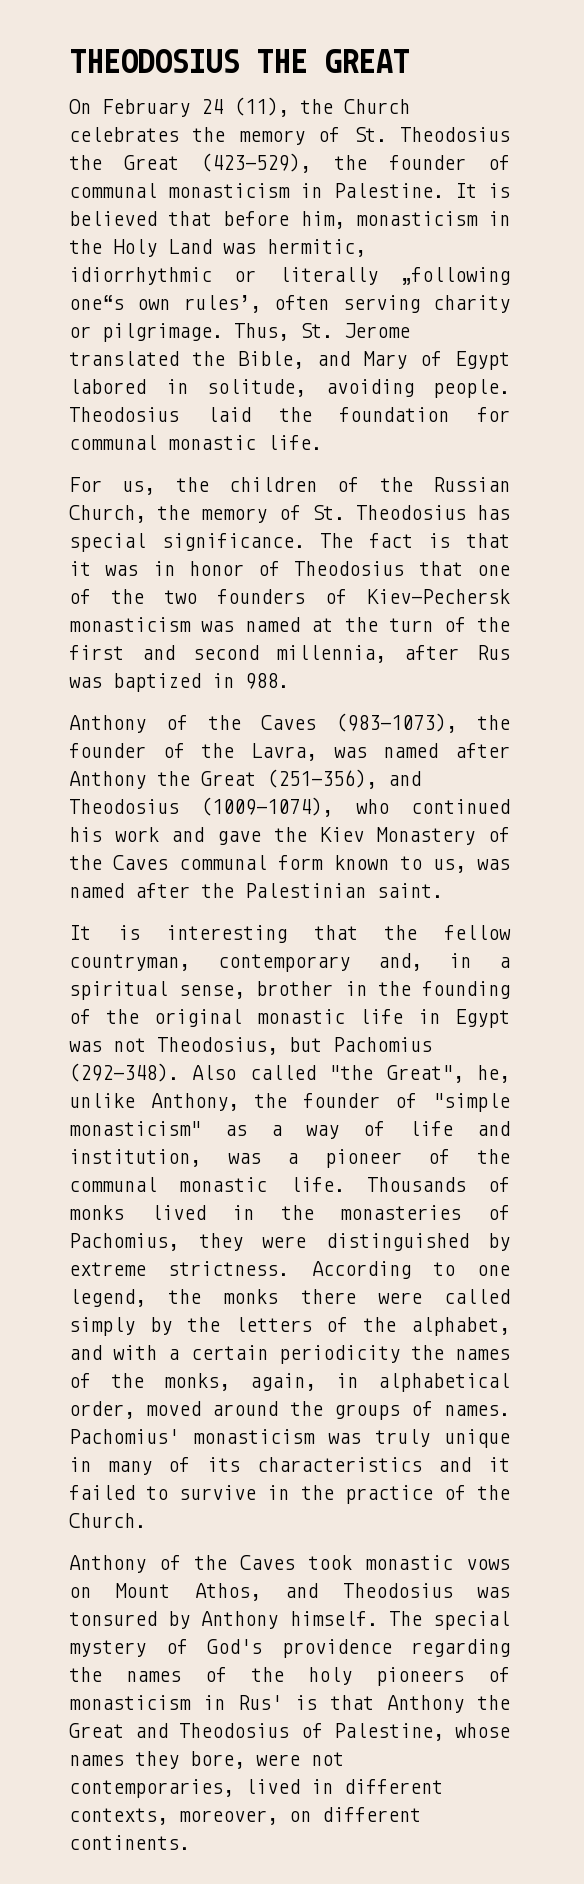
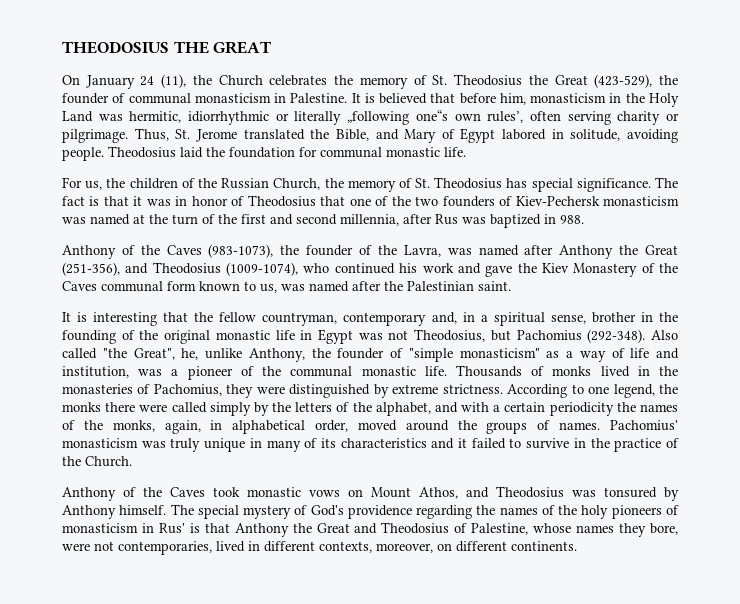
- On February 24 (11), the Church celebrates the memory of St. Theodosius the Great (423-529), the founder of communal monasticism in Palestine.
+ On January 24 (11), the Church celebrates the memory of St. Theodosius the Great (423-529), the founder of communal monasticism in Palestine.

